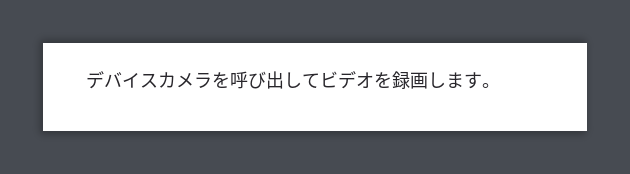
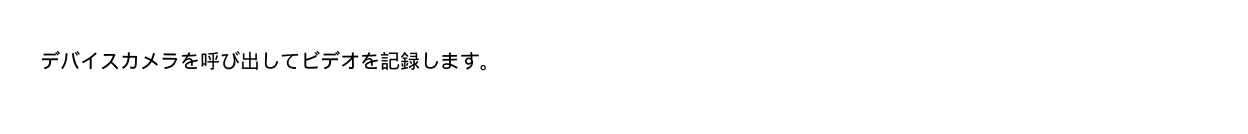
- デバイスカメラを呼び出してビデオを録画します。
+ デバイスカメラを呼び出してビデオを記録します。

